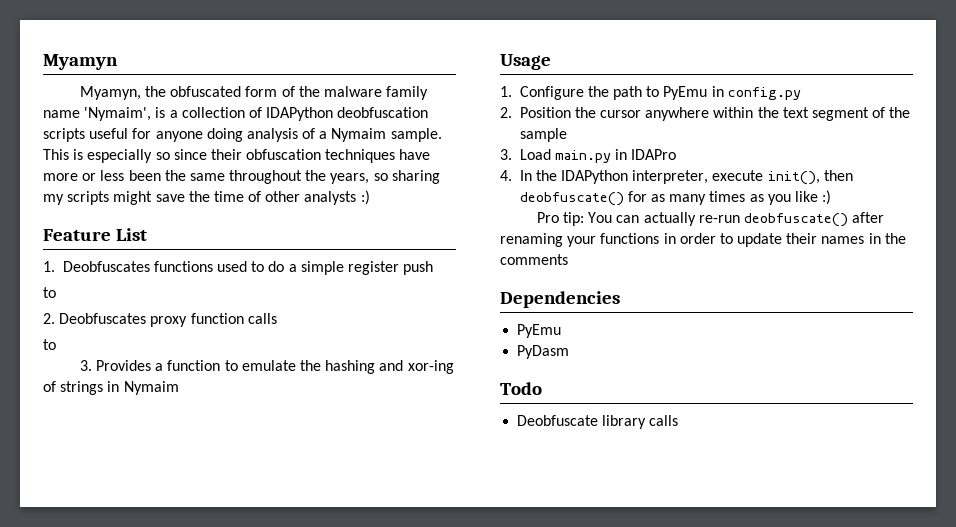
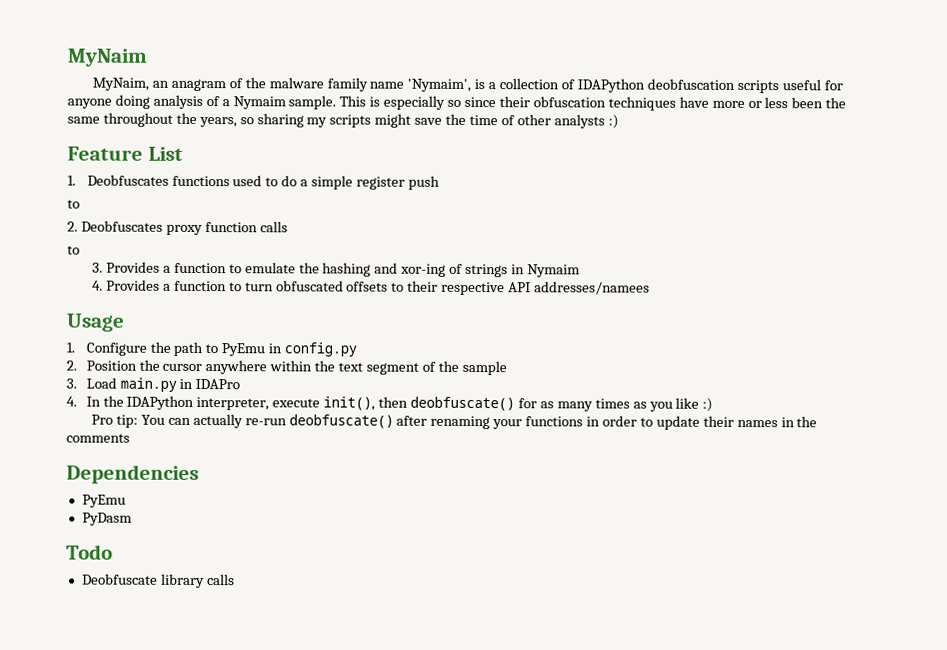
- Myamyn
- Myamyn, the obfuscated form of the malware family name 'Nymaim', is a collection of IDAPython deobfuscation scripts useful for anyone doing analysis of a Nymaim sample.
+ MyNaim
+ MyNaim, an anagram of the malware family name 'Nymaim', is a collection of IDAPython deobfuscation scripts useful for anyone doing analysis of a Nymaim sample.
+ 4. Provides a function to turn obfuscated offsets to their respective API addresses/namees

